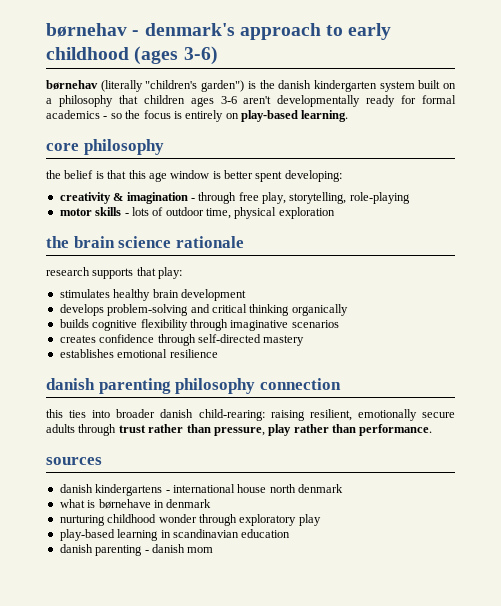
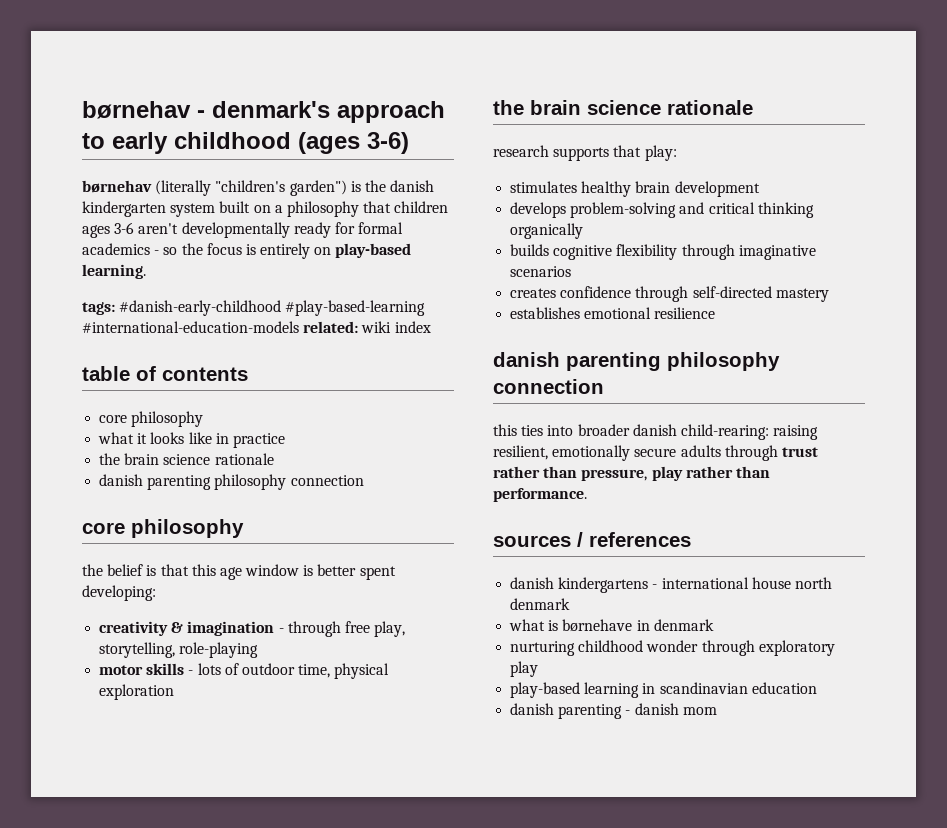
+ tags: #danish-early-childhood #play-based-learning #international-education-models related: wiki index
+ table of contents
+ core philosophy
+ what it looks like in practice
+ the brain science rationale
+ danish parenting philosophy connection
- sources
+ sources / references

